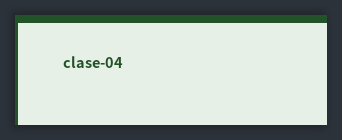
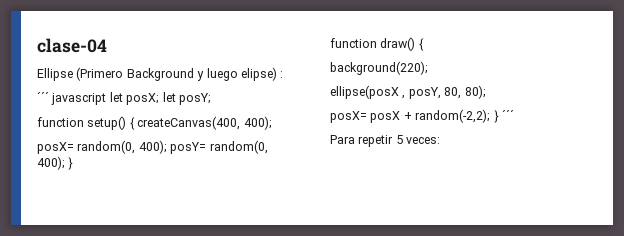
+ Ellipse (Primero Background y luego elipse) :
+ ´´´ javascript let posX; let posY;
+ function setup() { createCanvas(400, 400);
+ posX= random(0, 400); posY= random(0, 400); }
+ function draw() {
+ background(220);
+ ellipse(posX , posY, 80, 80);
+ posX= posX + random(-2,2); } ´´´
+ Para repetir 5 veces:

